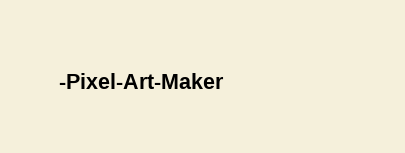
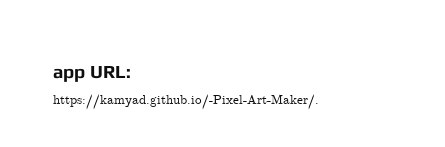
- -Pixel-Art-Maker
+ app URL:
+ https://kamyad.github.io/-Pixel-Art-Maker/.

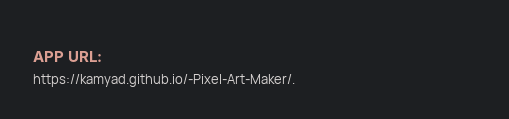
- app URL:
+ APP URL:

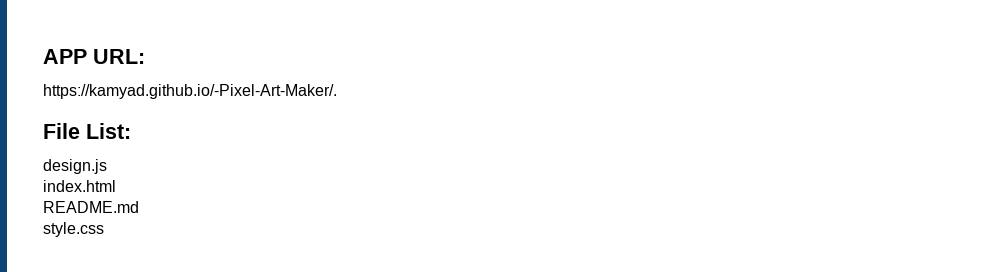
+ File List:
+ design.js
+ index.html
+ README.md
+ style.css

